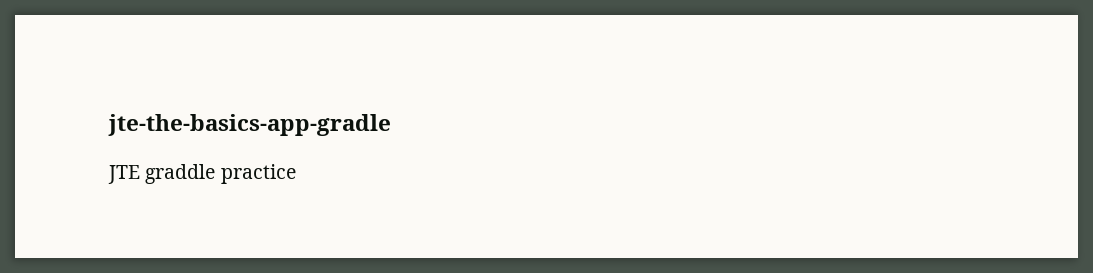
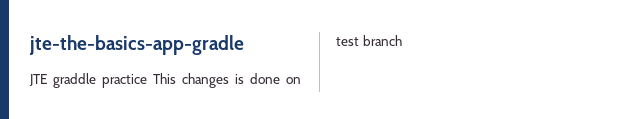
- JTE graddle practice
+ JTE graddle practice This changes is done on test branch

